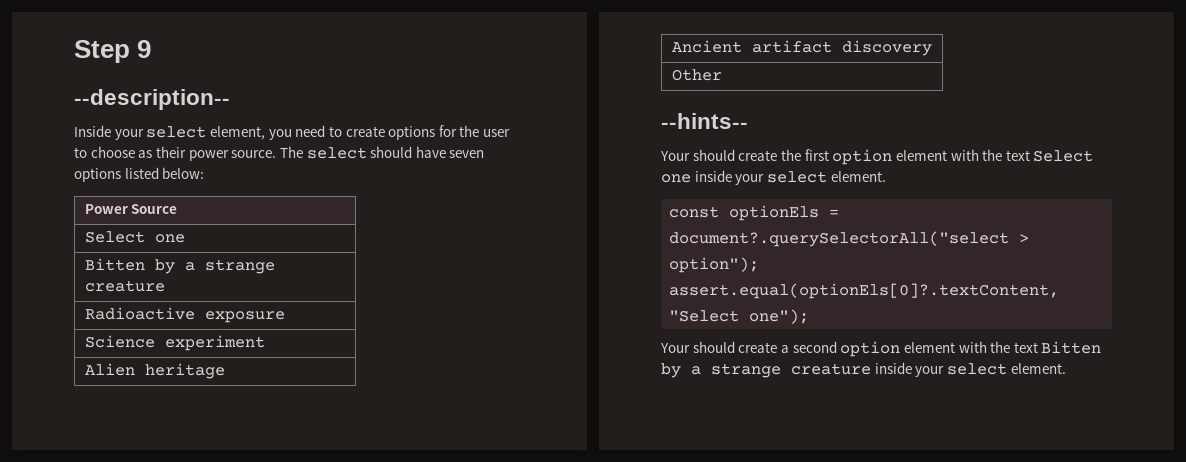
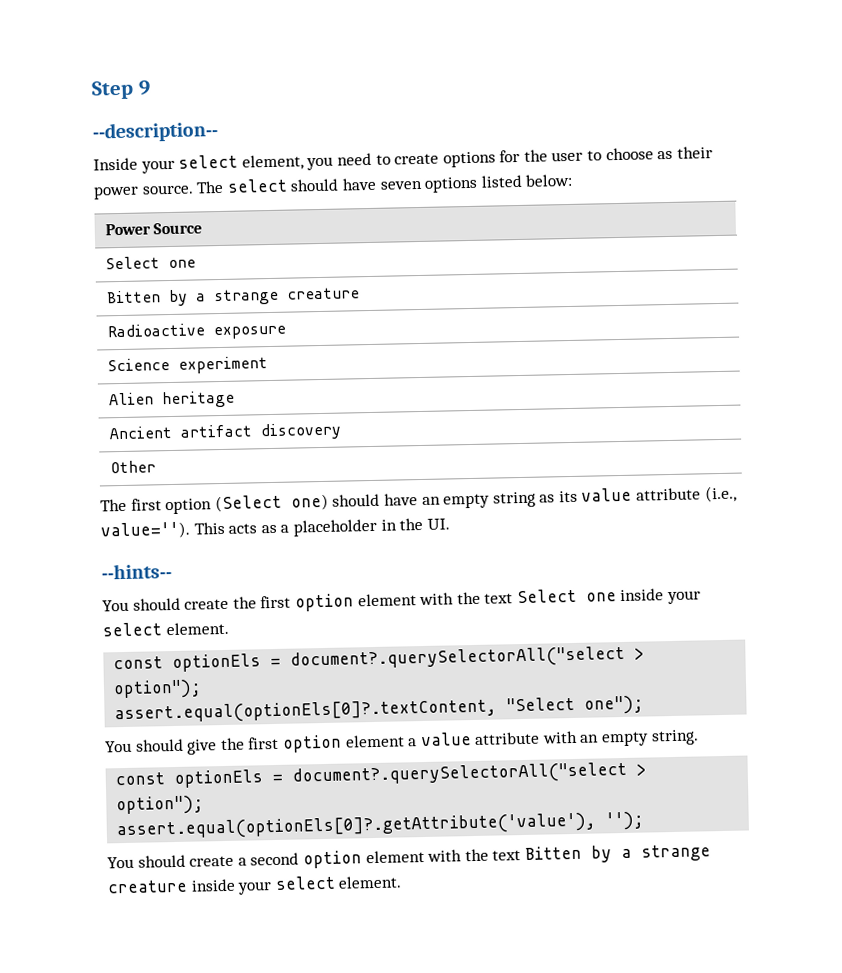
+ The first option (Select one) should have an empty string as its value attribute (i.e., value=''). This acts as a placeholder in the UI.
- Your should create the first option element with the text Select one inside your select element.
+ You should create the first option element with the text Select one inside your select element.
- Your should create a second option element with the text Bitten by a strange creature inside your select element.
+ You should give the first option element a value attribute with an empty string.
+ const optionEls = document?.querySelectorAll("select > option");
+ assert.equal(optionEls[0]?.getAttribute('value'), '');
+ You should create a second option element with the text Bitten by a strange creature inside your select element.

